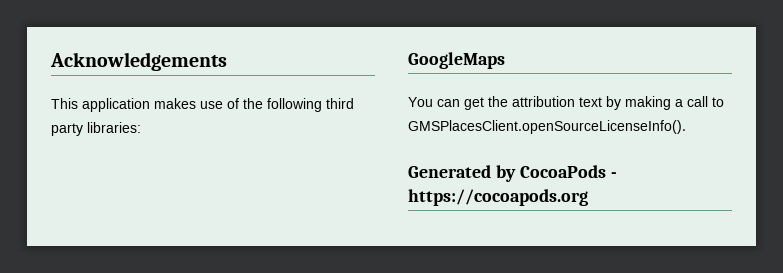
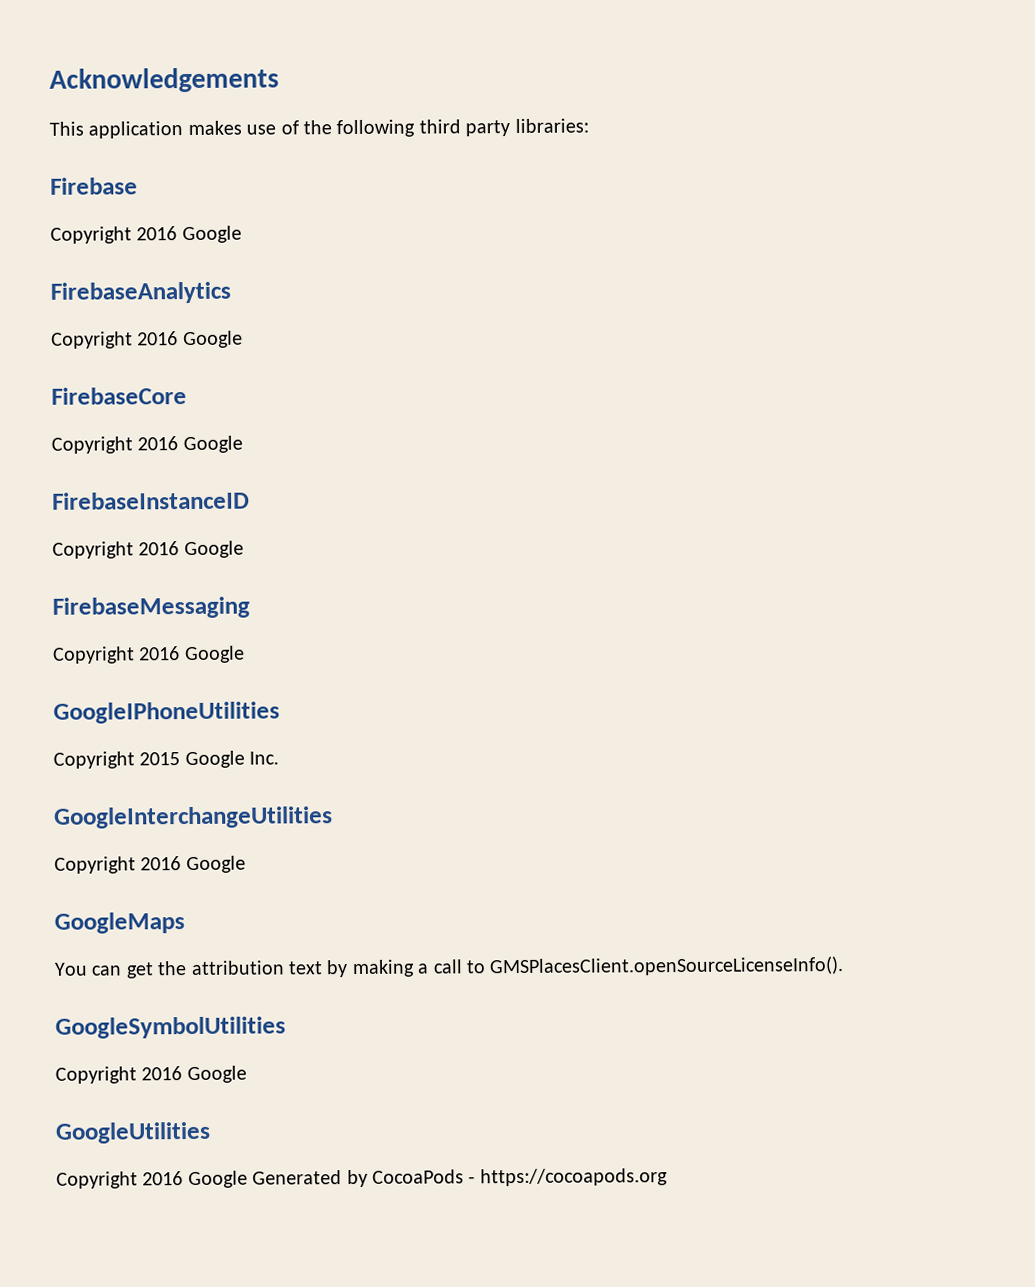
+ Firebase
+ Copyright 2016 Google
+ FirebaseAnalytics
+ Copyright 2016 Google
+ FirebaseCore
+ Copyright 2016 Google
+ FirebaseInstanceID
+ Copyright 2016 Google
+ FirebaseMessaging
+ Copyright 2016 Google
+ GoogleIPhoneUtilities
+ Copyright 2015 Google Inc.
+ GoogleInterchangeUtilities
+ Copyright 2016 Google
- Generated by CocoaPods - https://cocoapods.org
+ GoogleSymbolUtilities
+ Copyright 2016 Google
+ GoogleUtilities
+ Copyright 2016 Google Generated by CocoaPods - https://cocoapods.org

